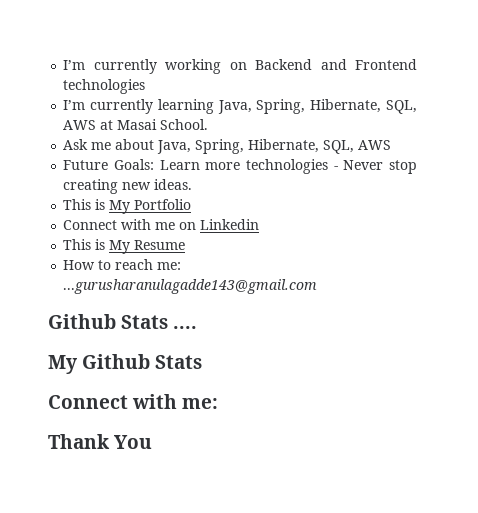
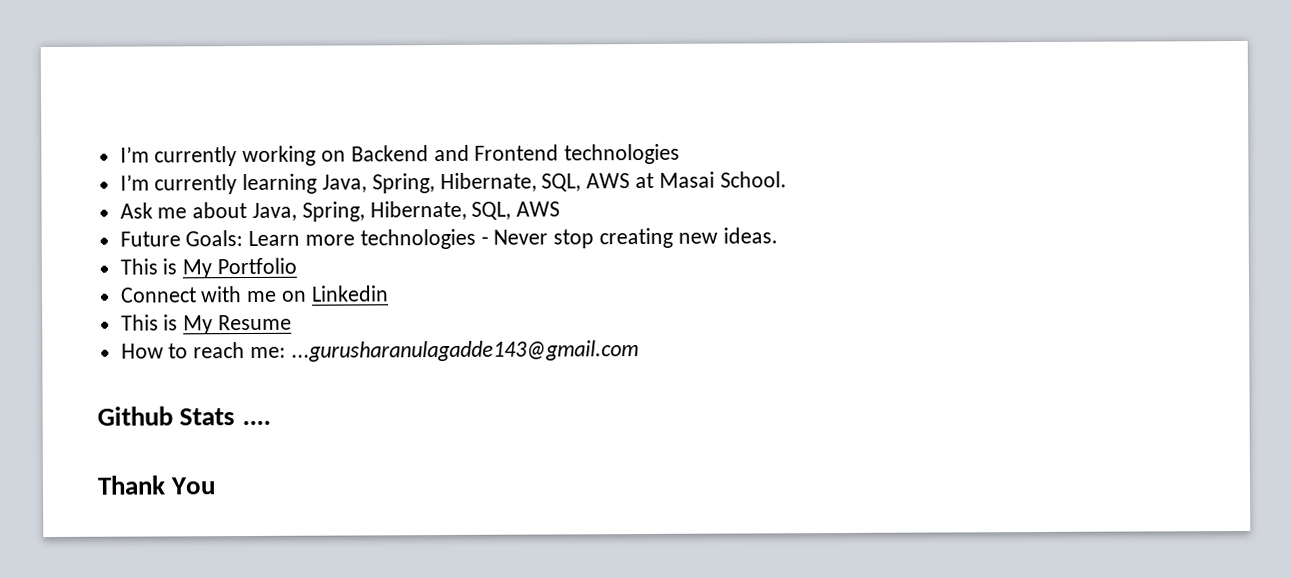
- My Github Stats
- Connect with me:

